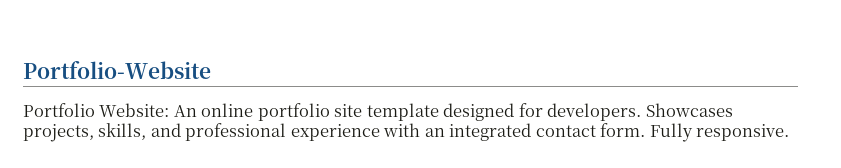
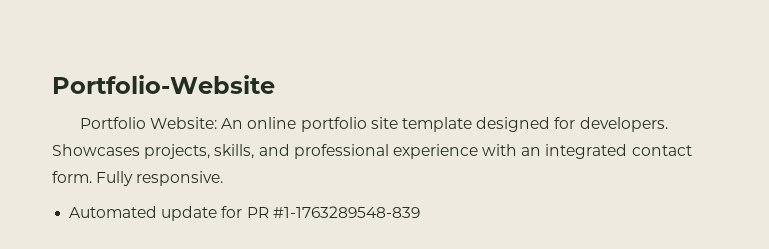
+ Automated update for PR #1-1763289548-839

